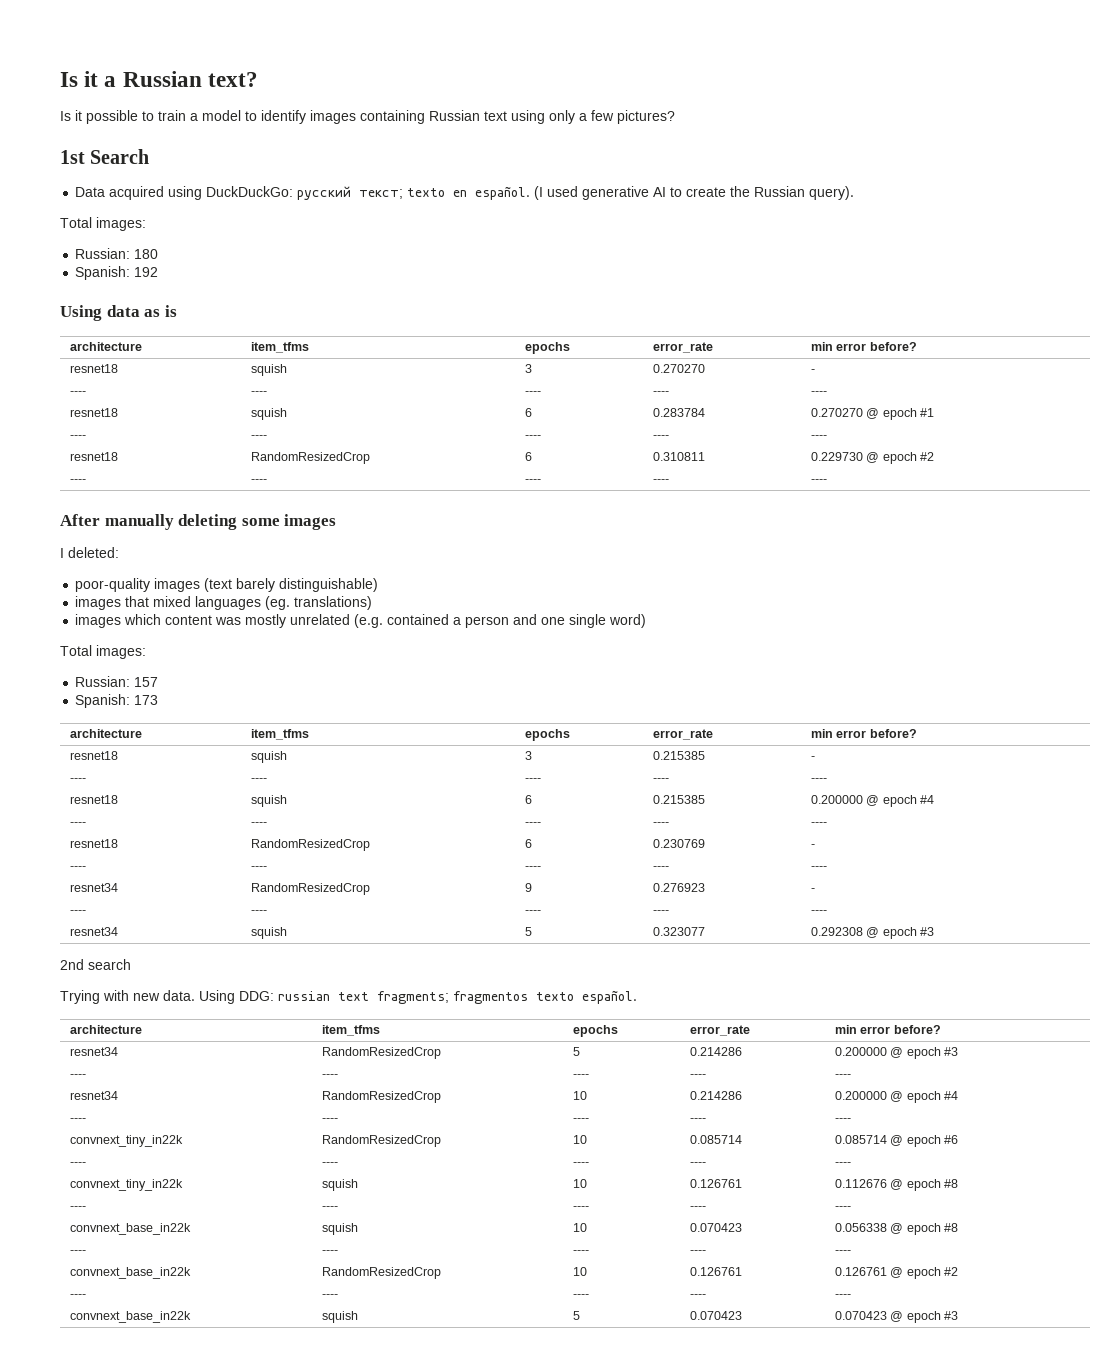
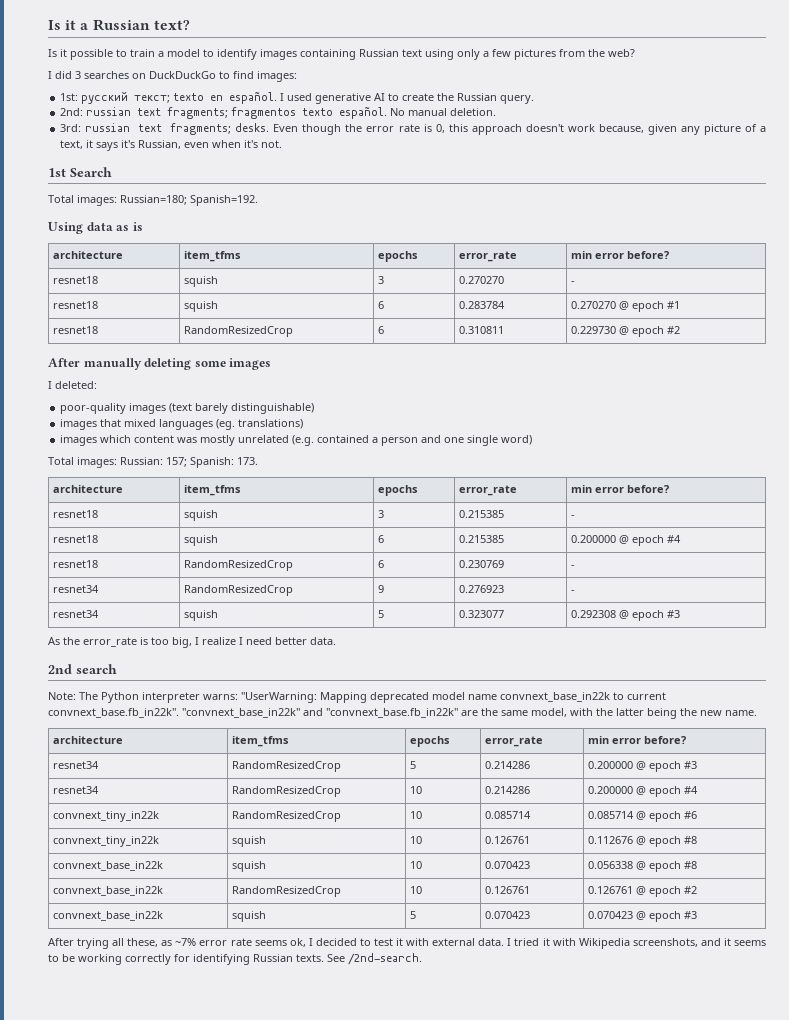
- Is it possible to train a model to identify images containing Russian text using only a few pictures?
- 1st Search
- Data acquired using DuckDuckGo: русский текст; texto en español.
+ Is it possible to train a model to identify images containing Russian text using only a few pictures from the web?
+ I did 3 searches on DuckDuckGo to find images:
+ 1st: русский текст; texto en español.
- (I used generative AI to create the Russian query).
- Total images:
- Russian: 180
- Spanish: 192
+ I used generative AI to create the Russian query.
+ 2nd: russian text fragments; fragmentos texto español. No manual deletion.
+ 3rd: russian text fragments; desks. Even though the error rate is 0, this approach doesn't work because, given any picture of a text, it says it's Russian, even when it's not.
+ 1st Search
+ Total images: Russian=180; Spanish=192.
  resnet18 | squish | 3 | 0.270270 | -
- ---- | ---- | ---- | ---- | ----
  resnet18 | squish | 6 | 0.283784 | 0.270270 @ epoch #1
- ---- | ---- | ---- | ---- | ----
  resnet18 | RandomResizedCrop | 6 | 0.310811 | 0.229730 @ epoch #2
- ---- | ---- | ---- | ---- | ----
  images which content was mostly unrelated (e.g. contained a person and one single word)
- Total images:
- Russian: 157
- Spanish: 173
+ Total images: Russian: 157; Spanish: 173.
  resnet18 | squish | 3 | 0.215385 | -
- ---- | ---- | ---- | ---- | ----
  resnet18 | squish | 6 | 0.215385 | 0.200000 @ epoch #4
- ---- | ---- | ---- | ---- | ----
  resnet18 | RandomResizedCrop | 6 | 0.230769 | -
- ---- | ---- | ---- | ---- | ----
  resnet34 | RandomResizedCrop | 9 | 0.276923 | -
- ---- | ---- | ---- | ---- | ----
+ As the error_rate is too big, I realize I need better data.
  2nd search
- Trying with new data. Using DDG: russian text fragments; fragmentos texto español.
+ Note: The Python interpreter warns: "UserWarning: Mapping deprecated model name convnext_base_in22k to current convnext_base.fb_in22k". "convnext_base_in22k" and "convnext_base.fb_in22k" are the same model, with the latter being the new name.
  resnet34 | RandomResizedCrop | 5 | 0.214286 | 0.200000 @ epoch #3
- ---- | ---- | ---- | ---- | ----
  resnet34 | RandomResizedCrop | 10 | 0.214286 | 0.200000 @ epoch #4
- ---- | ---- | ---- | ---- | ----
  convnext_tiny_in22k | RandomResizedCrop | 10 | 0.085714 | 0.085714 @ epoch #6
- ---- | ---- | ---- | ---- | ----
  convnext_tiny_in22k | squish | 10 | 0.126761 | 0.112676 @ epoch #8
- ---- | ---- | ---- | ---- | ----
  convnext_base_in22k | squish | 10 | 0.070423 | 0.056338 @ epoch #8
- ---- | ---- | ---- | ---- | ----
  convnext_base_in22k | RandomResizedCrop | 10 | 0.126761 | 0.126761 @ epoch #2
- ---- | ---- | ---- | ---- | ----
+ After trying all these, as ~7% error rate seems ok, I decided to test it with external data. I tried it with Wikipedia screenshots, and it seems to be working correctly for identifying Russian texts. See /2nd-search.

